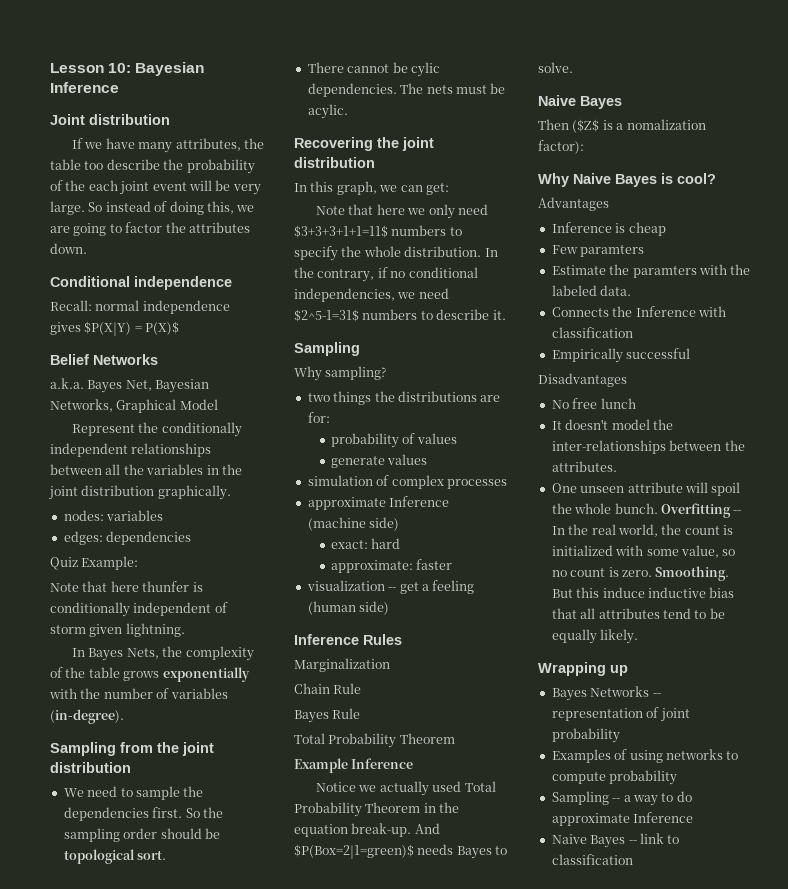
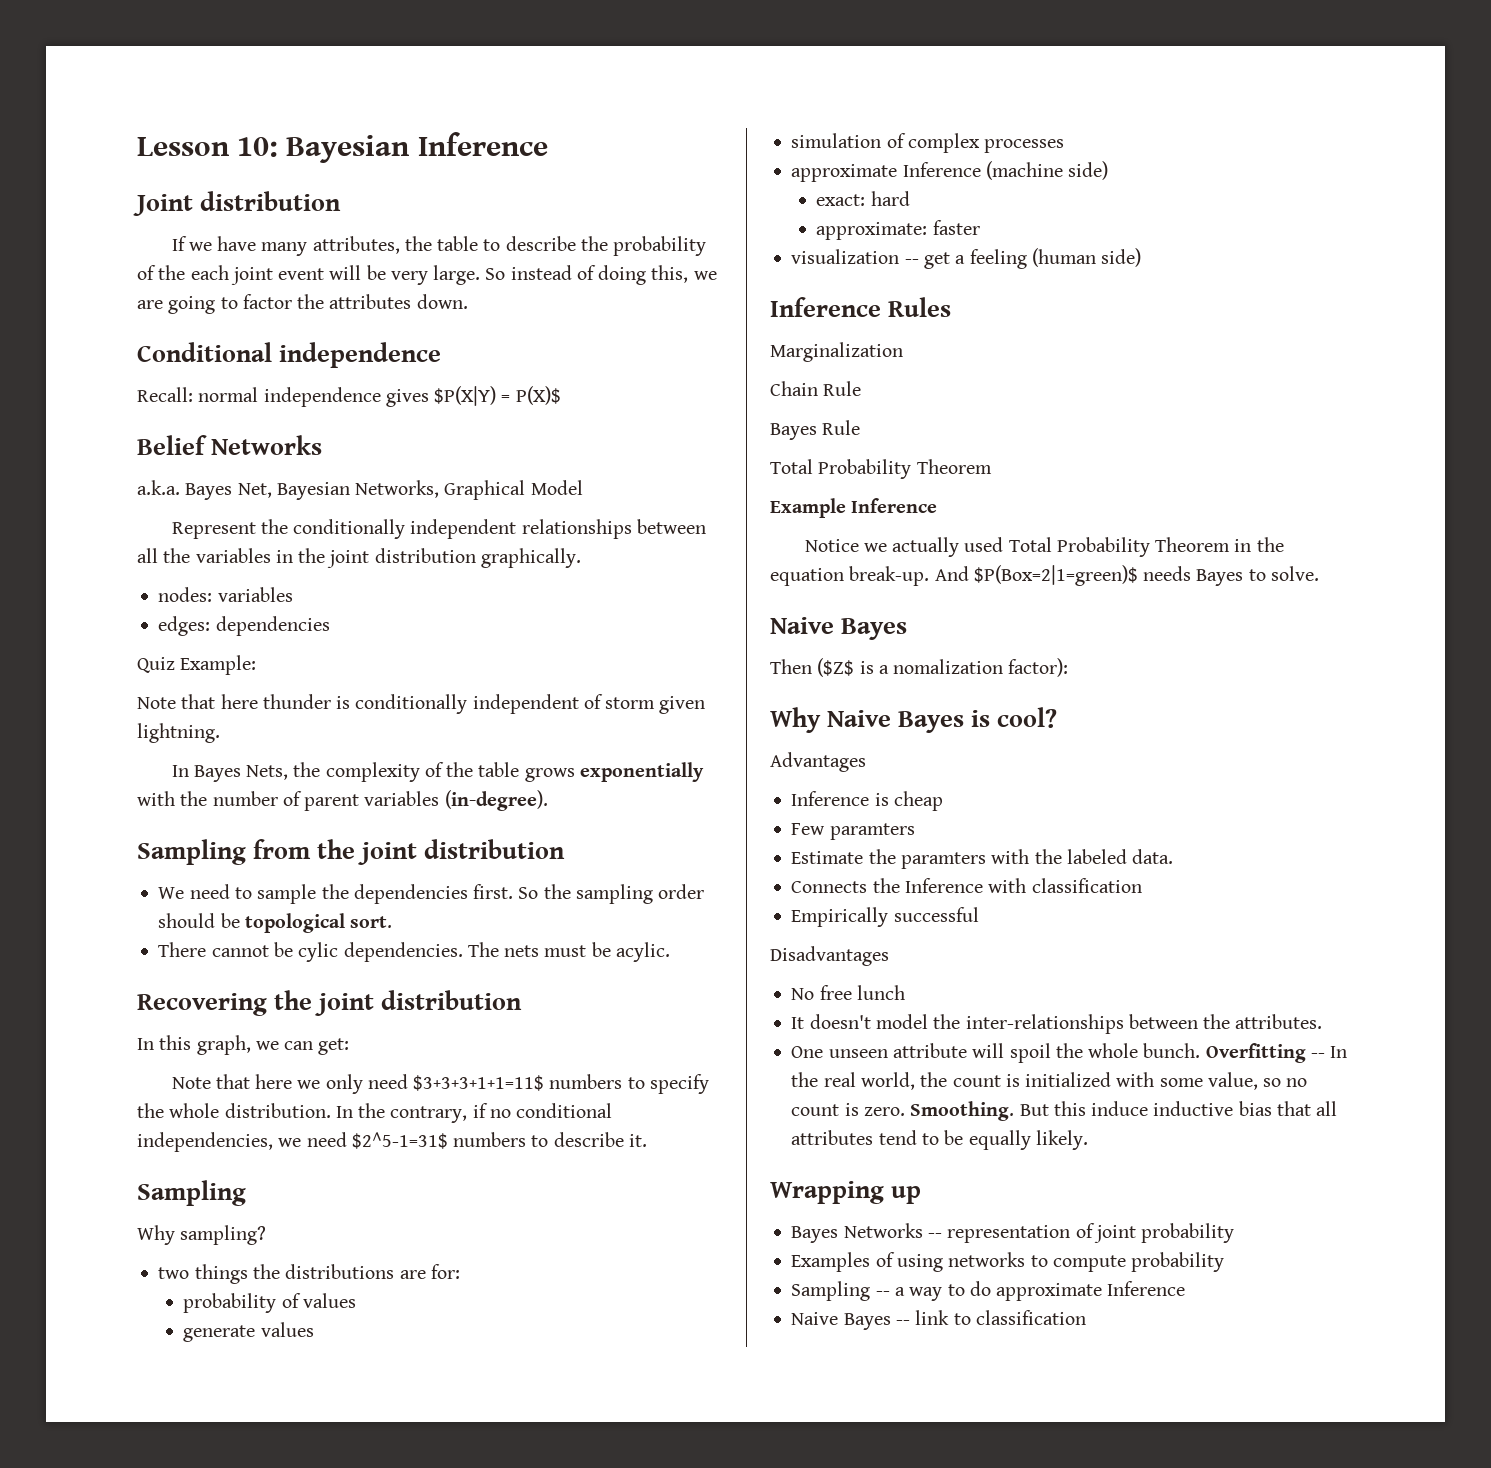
- If we have many attributes, the table too describe the probability of the each joint event will be very large.
+ If we have many attributes, the table to describe the probability of the each joint event will be very large.
- Note that here thunfer is conditionally independent of storm given lightning.
+ Note that here thunder is conditionally independent of storm given lightning.
- In Bayes Nets, the complexity of the table grows exponentially with the number of variables (in-degree).
+ In Bayes Nets, the complexity of the table grows exponentially with the number of parent variables (in-degree).

